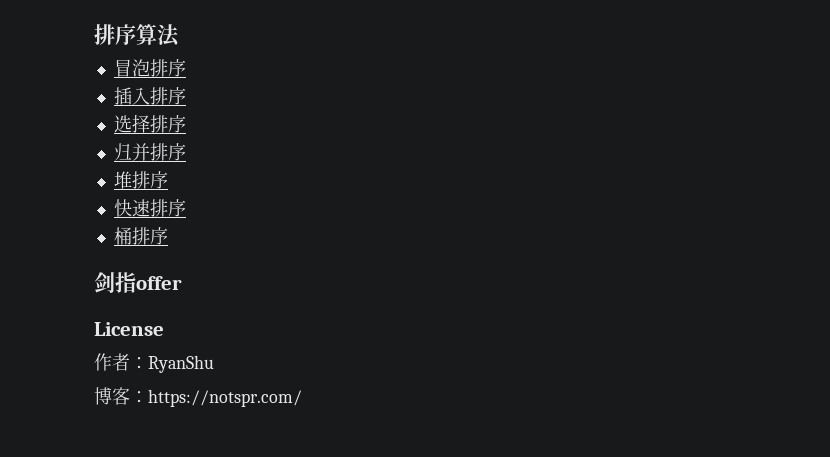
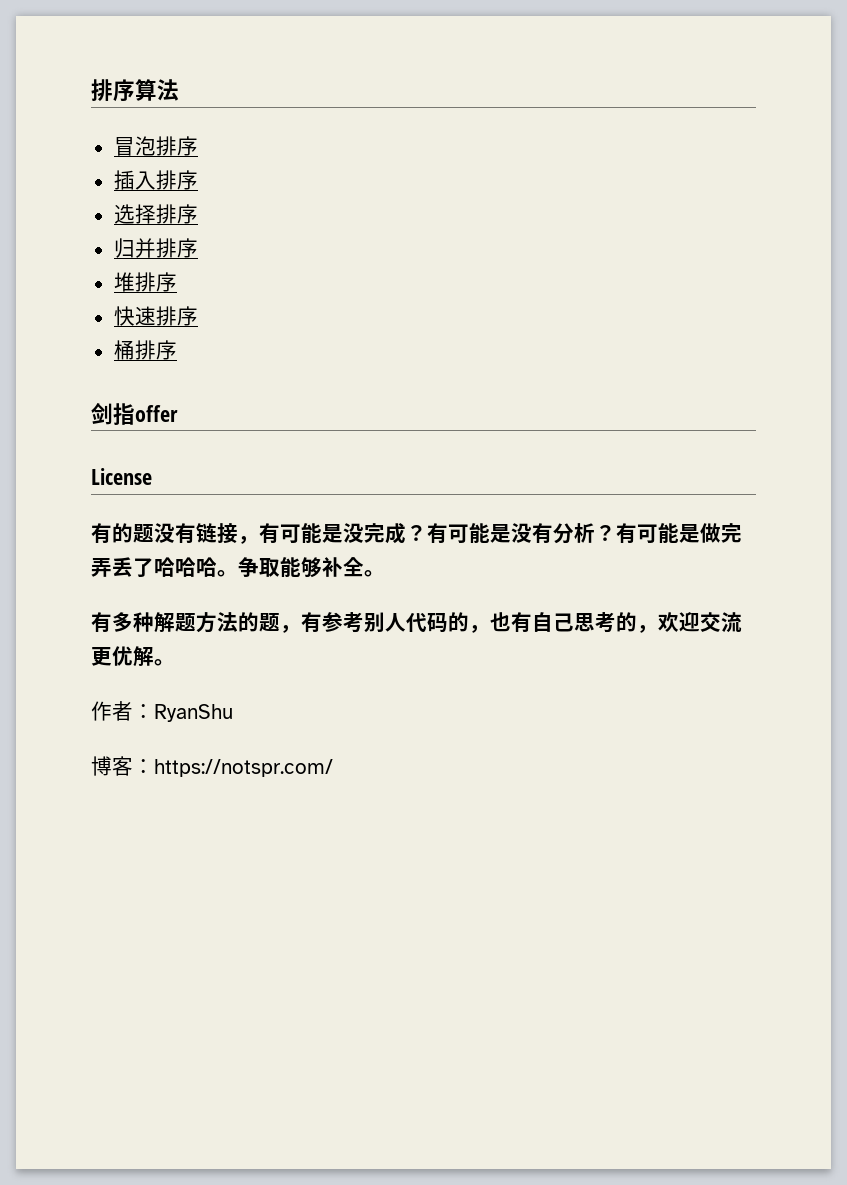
+ 有的题没有链接，有可能是没完成？有可能是没有分析？有可能是做完弄丢了哈哈哈。争取能够补全。
+ 有多种解题方法的题，有参考别人代码的，也有自己思考的，欢迎交流更优解。

